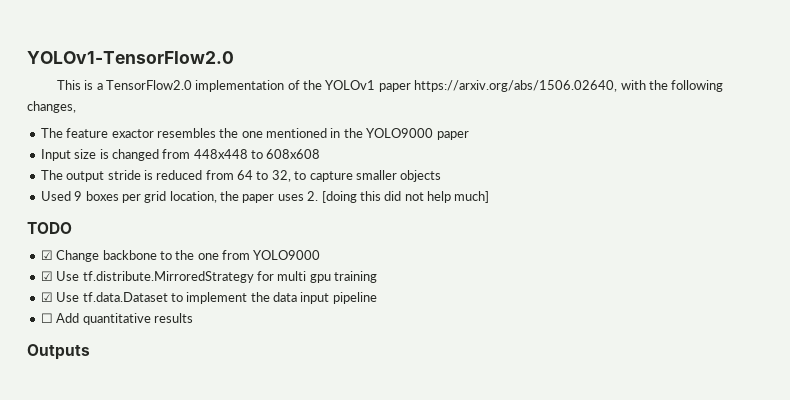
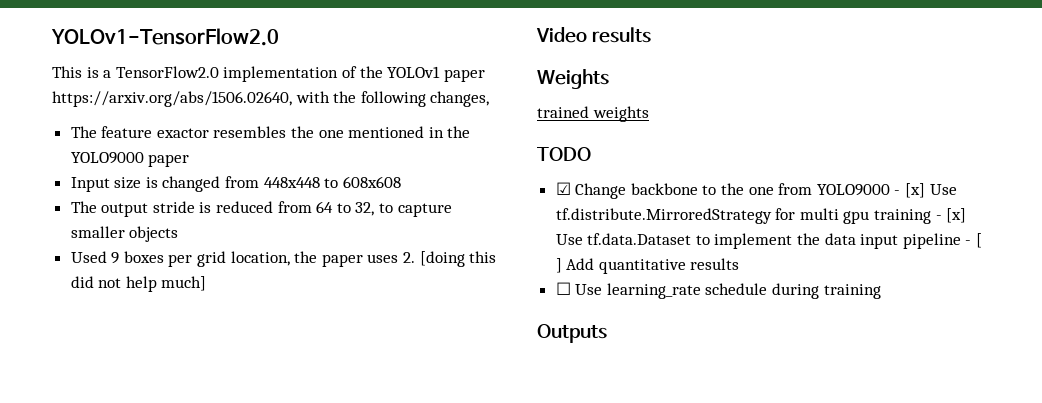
+ Video results
+ Weights
+ trained weights
- ☑ Change backbone to the one from YOLO9000
- ☑ Use tf.distribute.MirroredStrategy for multi gpu training
- ☑ Use tf.data.Dataset to implement the data input pipeline
- ☐ Add quantitative results
+ ☑ Change backbone to the one from YOLO9000 - [x] Use tf.distribute.MirroredStrategy for multi gpu training - [x] Use tf.data.Dataset to implement the data input pipeline - [ ] Add quantitative results
+ ☐ Use learning_rate schedule during training

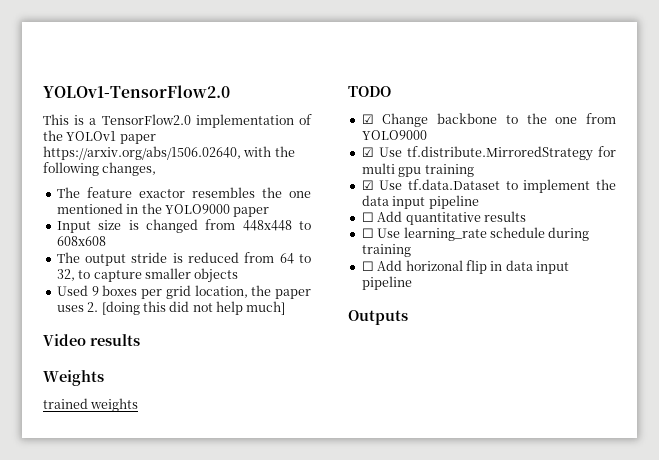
- ☑ Change backbone to the one from YOLO9000 - [x] Use tf.distribute.MirroredStrategy for multi gpu training - [x] Use tf.data.Dataset to implement the data input pipeline - [ ] Add quantitative results
+ ☑ Change backbone to the one from YOLO9000
+ ☑ Use tf.distribute.MirroredStrategy for multi gpu training
+ ☑ Use tf.data.Dataset to implement the data input pipeline
+ ☐ Add quantitative results
+ ☐ Add horizonal flip in data input pipeline

